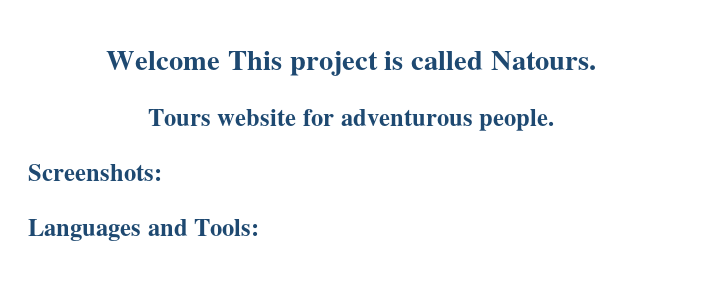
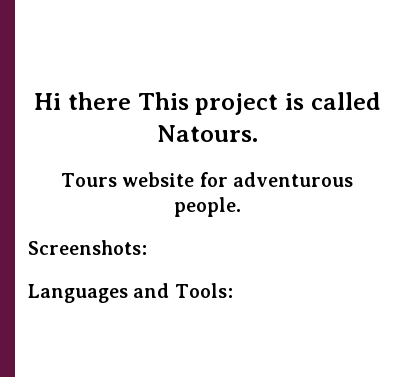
- Welcome This project is called Natours.
+ Hi there This project is called Natours.

